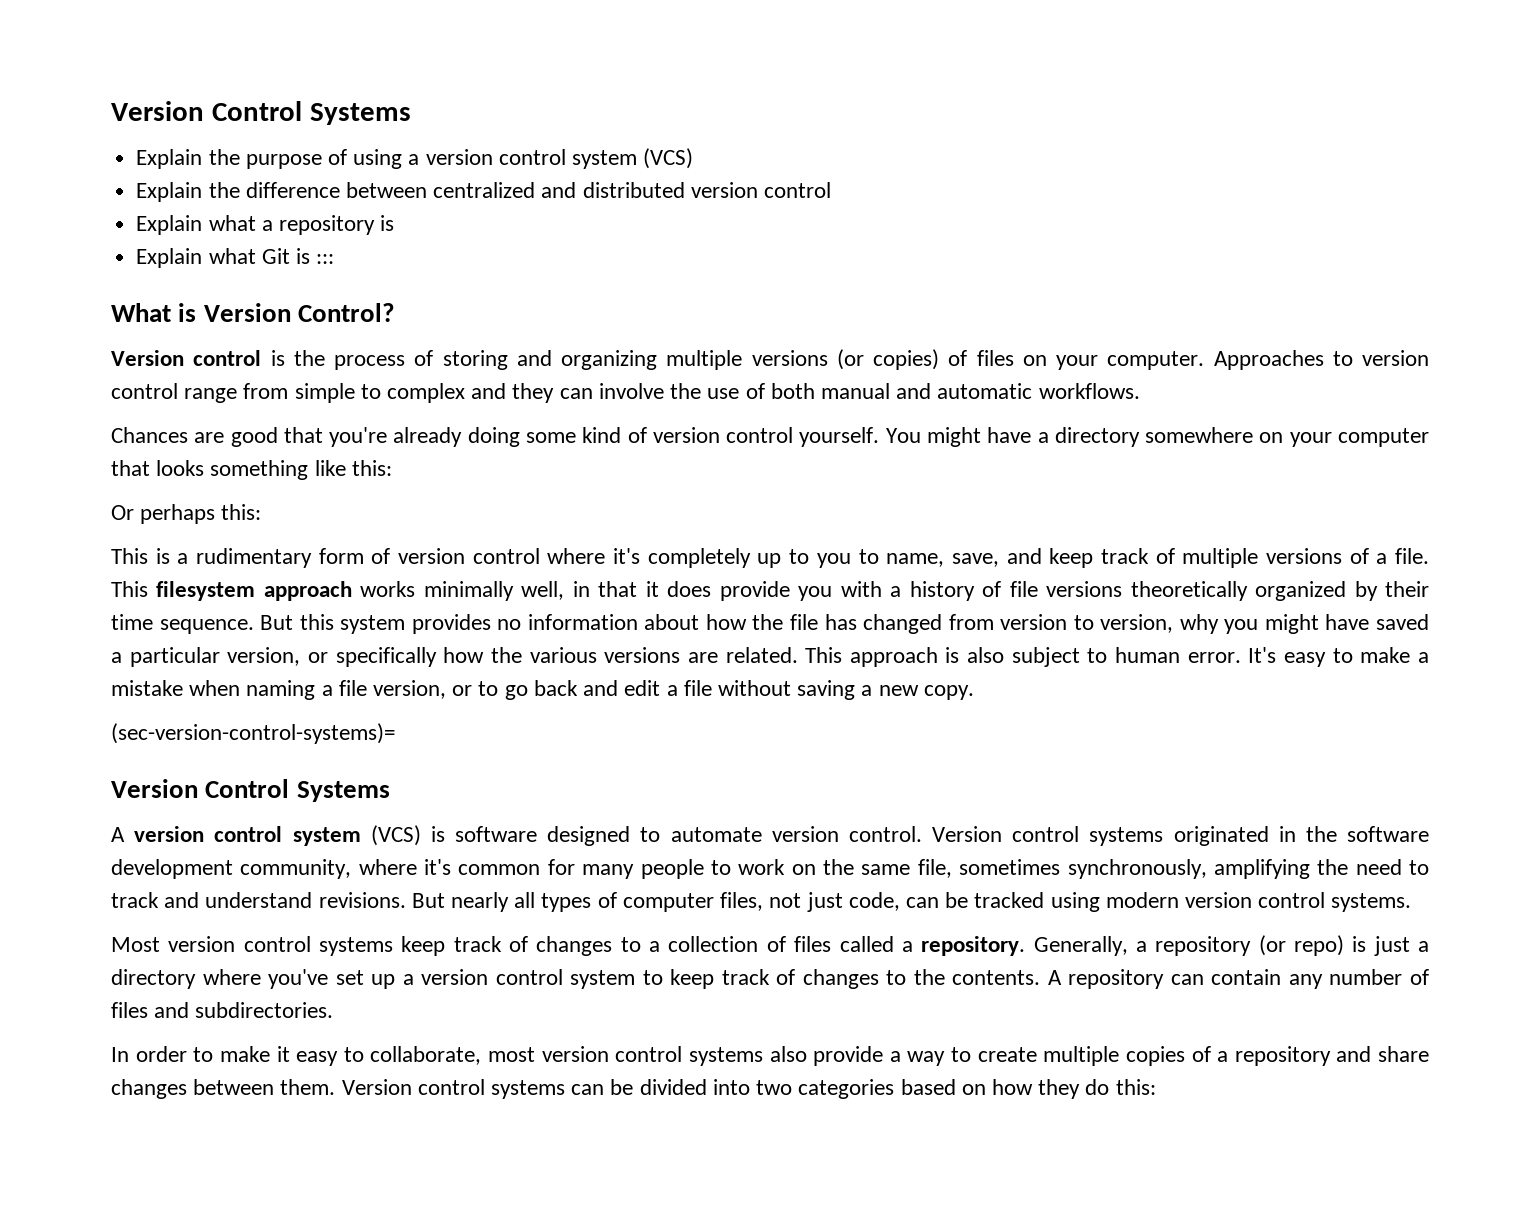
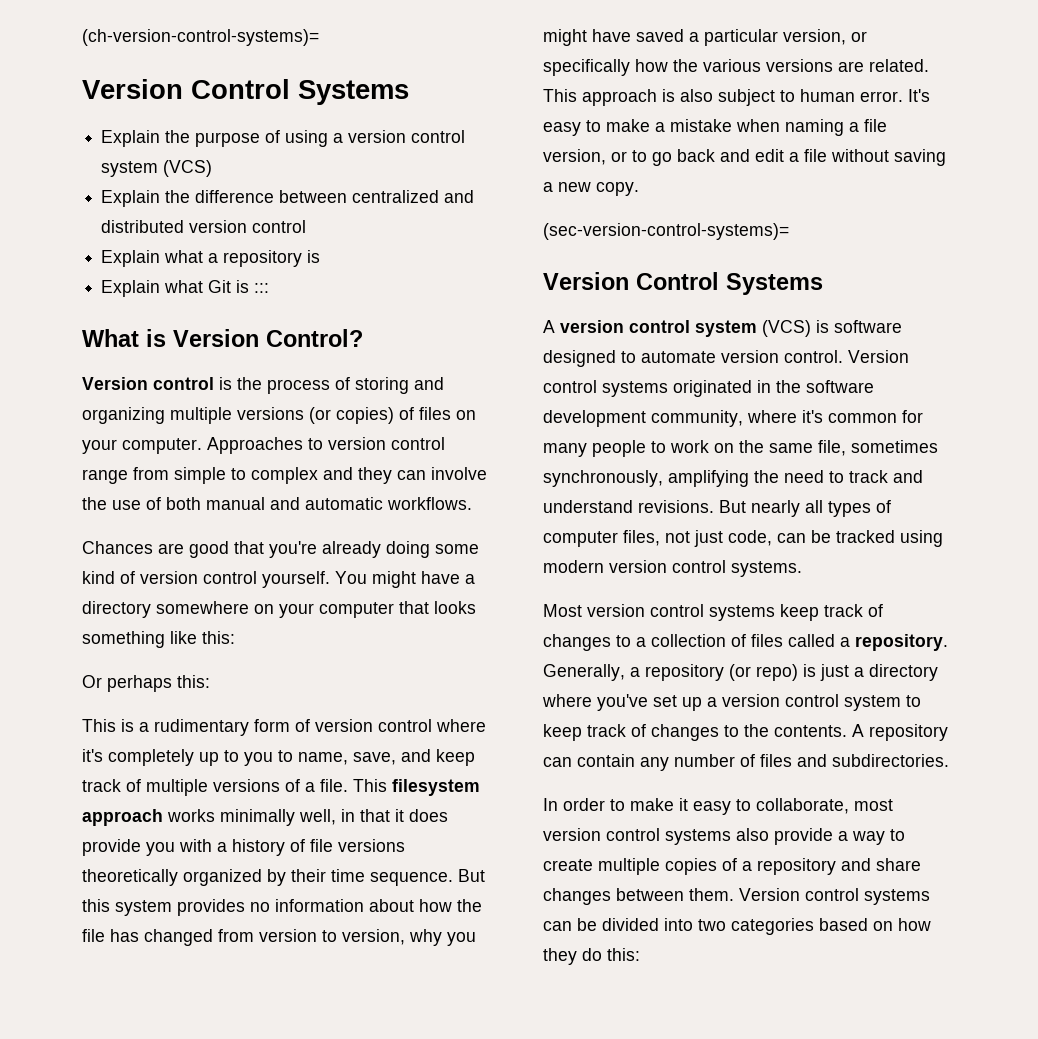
+ (ch-version-control-systems)=

